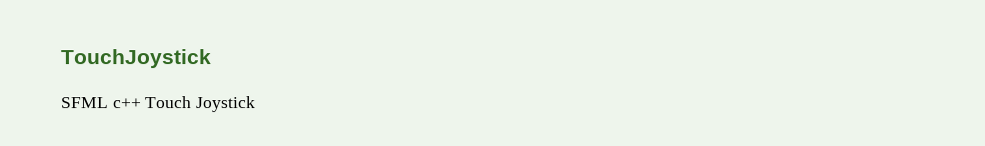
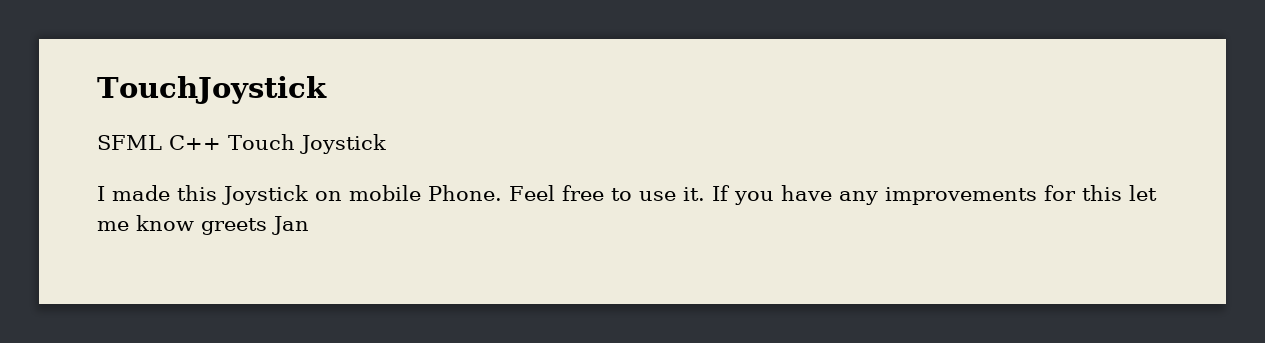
- SFML c++ Touch Joystick
+ SFML C++ Touch Joystick
+ I made this Joystick on mobile Phone. Feel free to use it. If you have any improvements for this let me know greets Jan

